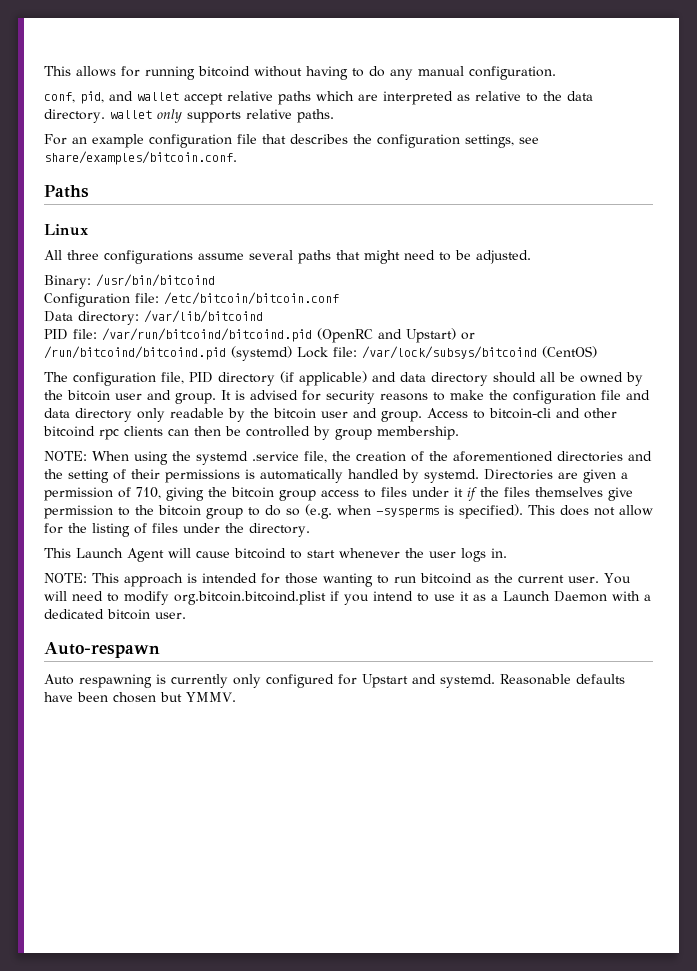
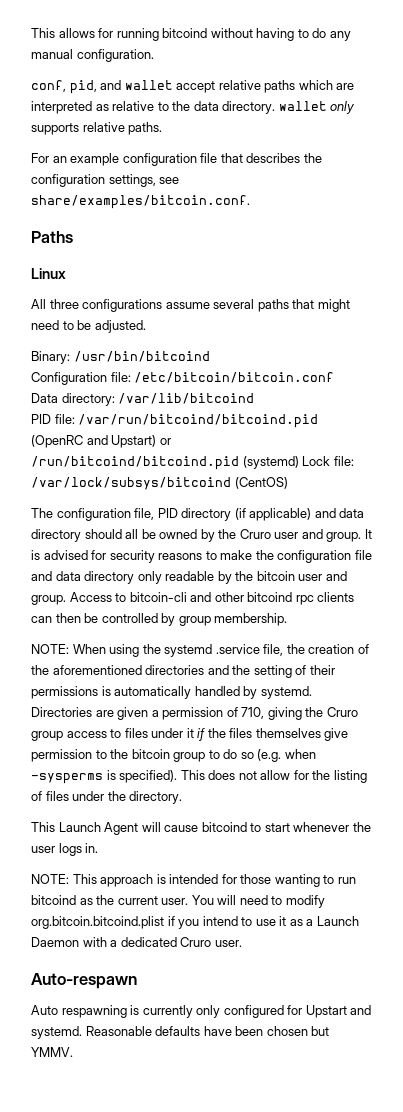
- The configuration file, PID directory (if applicable) and data directory should all be owned by the bitcoin user and group.
+ The configuration file, PID directory (if applicable) and data directory should all be owned by the Cruro user and group.
- Directories are given a permission of 710, giving the bitcoin group access to files under it if the files themselves give permission to the bitcoin group to do so (e.g. when -sysperms is specified).
+ Directories are given a permission of 710, giving the Cruro group access to files under it if the files themselves give permission to the bitcoin group to do so (e.g. when -sysperms is specified).
- You will need to modify org.bitcoin.bitcoind.plist if you intend to use it as a Launch Daemon with a dedicated bitcoin user.
+ You will need to modify org.bitcoin.bitcoind.plist if you intend to use it as a Launch Daemon with a dedicated Cruro user.

